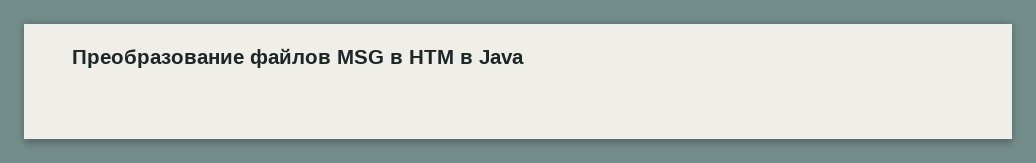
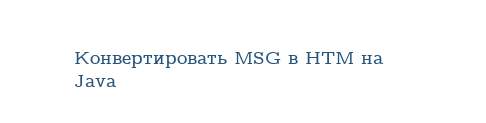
- Преобразование файлов MSG в HTM в Java
+ Конвертировать MSG в HTM на Java

